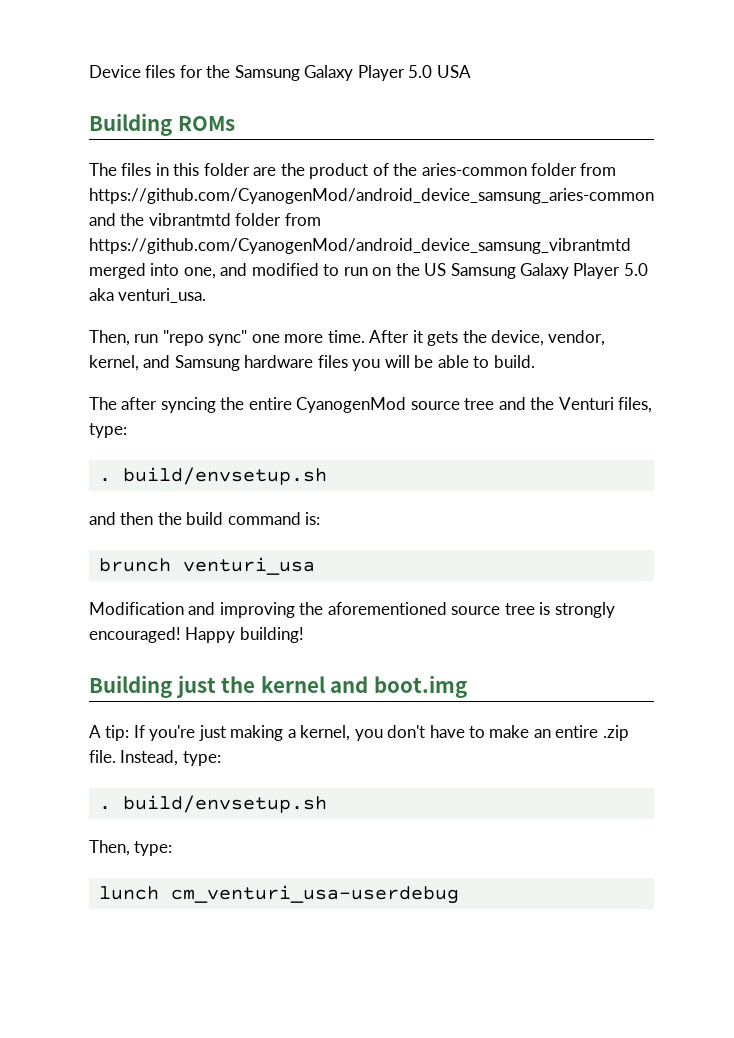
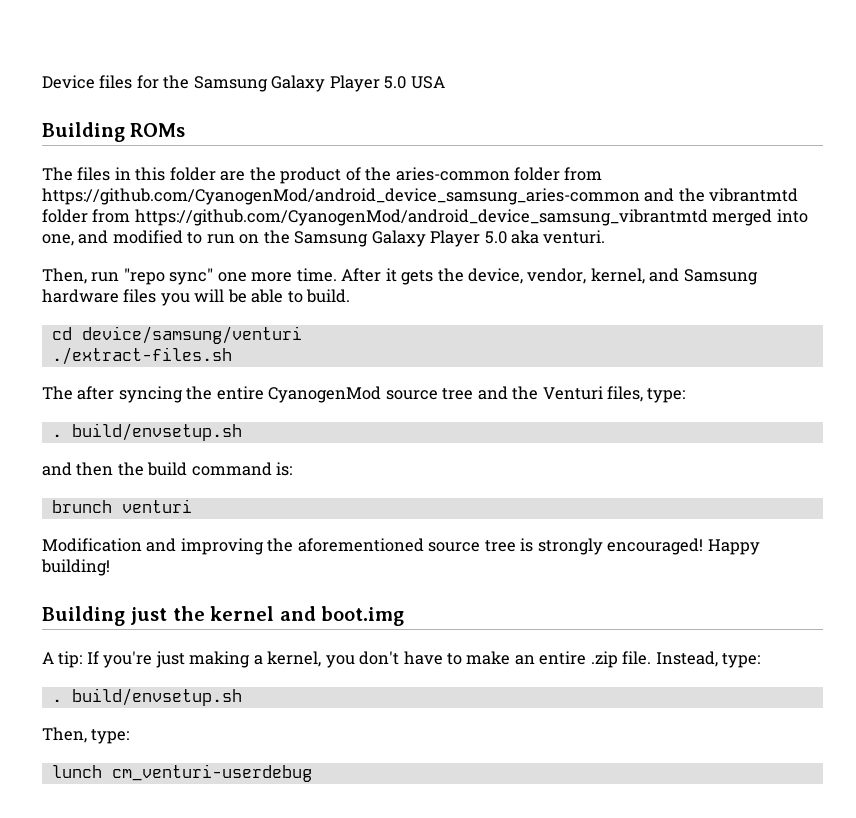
- The files in this folder are the product of the aries-common folder from https://github.com/CyanogenMod/android_device_samsung_aries-common and the vibrantmtd folder from https://github.com/CyanogenMod/android_device_samsung_vibrantmtd merged into one, and modified to run on the US Samsung Galaxy Player 5.0 aka venturi_usa.
+ The files in this folder are the product of the aries-common folder from https://github.com/CyanogenMod/android_device_samsung_aries-common and the vibrantmtd folder from https://github.com/CyanogenMod/android_device_samsung_vibrantmtd merged into one, and modified to run on the Samsung Galaxy Player 5.0 aka venturi.
+ cd device/samsung/venturi
+ ./extract-files.sh
- brunch venturi_usa
+ brunch venturi
- lunch cm_venturi_usa-userdebug
+ lunch cm_venturi-userdebug

